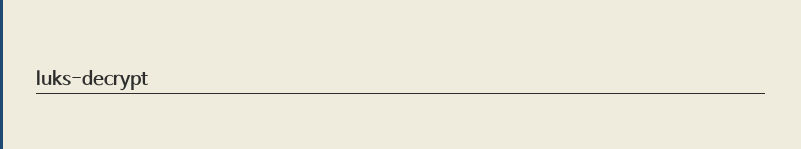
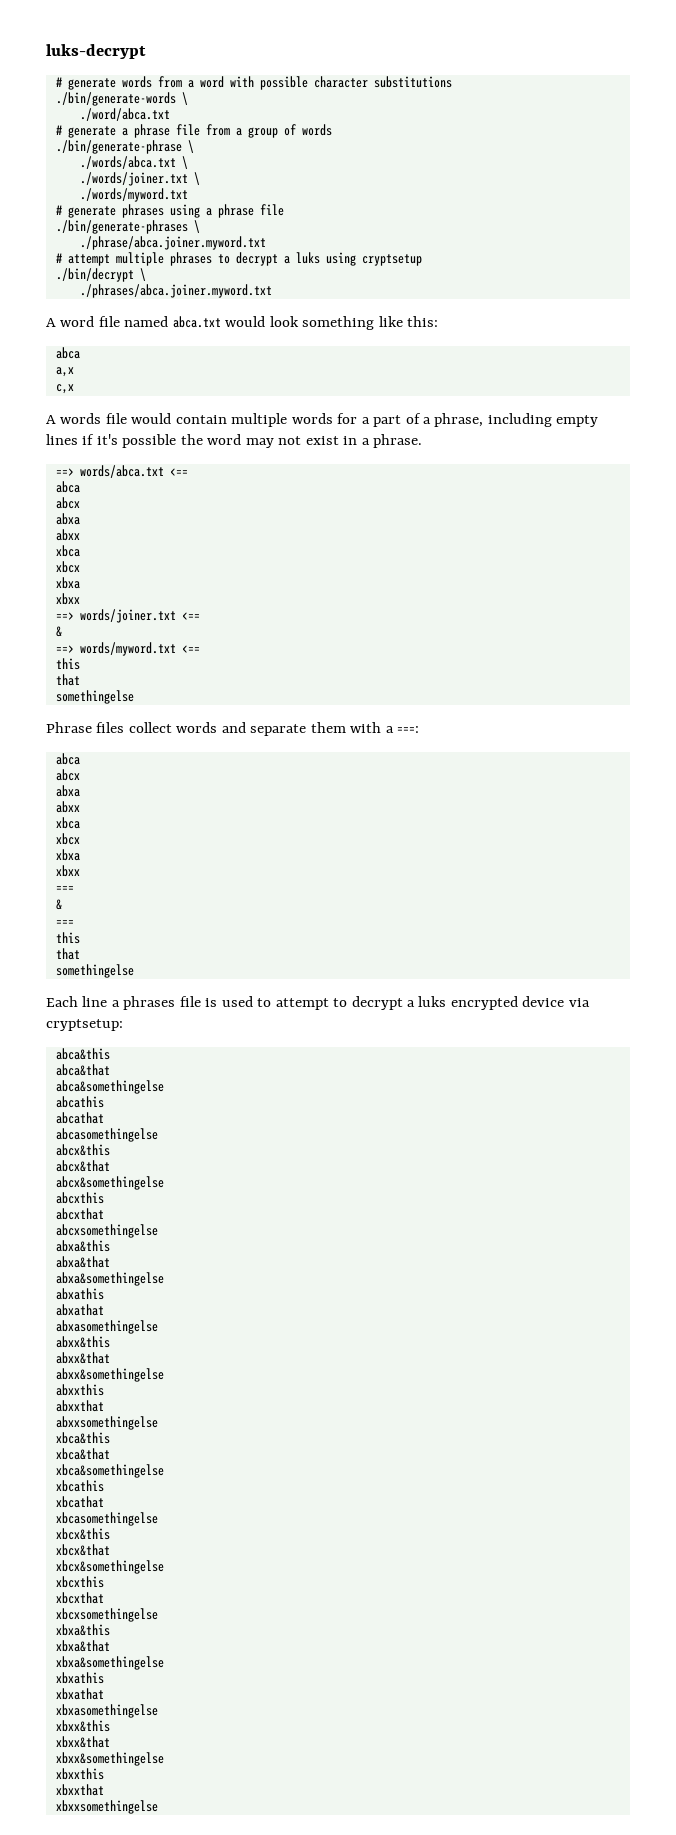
+ # generate words from a word with possible character substitutions
+ ./bin/generate-words \
+ ./word/abca.txt
+ # generate a phrase file from a group of words
+ ./bin/generate-phrase \
+ ./words/abca.txt \
+ ./words/joiner.txt \
+ ./words/myword.txt
+ # generate phrases using a phrase file
+ ./bin/generate-phrases \
+ ./phrase/abca.joiner.myword.txt
+ # attempt multiple phrases to decrypt a luks using cryptsetup
+ ./bin/decrypt \
+ ./phrases/abca.joiner.myword.txt
+ A word file named abca.txt would look something like this:
+ abca
+ a,x
+ c,x
+ A words file would contain multiple words for a part of a phrase, including empty lines if it's possible the word may not exist in a phrase.
+ ==> words/abca.txt <==
+ abca
+ abcx
+ abxa
+ abxx
+ xbca
+ xbcx
+ xbxa
+ xbxx
+ ==> words/joiner.txt <==
+ &
+ ==> words/myword.txt <==
+ this
+ that
+ somethingelse
+ Phrase files collect words and separate them with a ===:
+ abca
+ abcx
+ abxa
+ abxx
+ xbca
+ xbcx
+ xbxa
+ xbxx
+ ===
+ &
+ ===
+ this
+ that
+ somethingelse
+ Each line a phrases file is used to attempt to decrypt a luks encrypted device via cryptsetup:
+ abca&this
+ abca&that
+ abca&somethingelse
+ abcathis
+ abcathat
+ abcasomethingelse
+ abcx&this
+ abcx&that
+ abcx&somethingelse
+ abcxthis
+ abcxthat
+ abcxsomethingelse
+ abxa&this
+ abxa&that
+ abxa&somethingelse
+ abxathis
+ abxathat
+ abxasomethingelse
+ abxx&this
+ abxx&that
+ abxx&somethingelse
+ abxxthis
+ abxxthat
+ abxxsomethingelse
+ xbca&this
+ xbca&that
+ xbca&somethingelse
+ xbcathis
+ xbcathat
+ xbcasomethingelse
+ xbcx&this
+ xbcx&that
+ xbcx&somethingelse
+ xbcxthis
+ xbcxthat
+ xbcxsomethingelse
+ xbxa&this
+ xbxa&that
+ xbxa&somethingelse
+ xbxathis
+ xbxathat
+ xbxasomethingelse
+ xbxx&this
+ xbxx&that
+ xbxx&somethingelse
+ xbxxthis
+ xbxxthat
+ xbxxsomethingelse

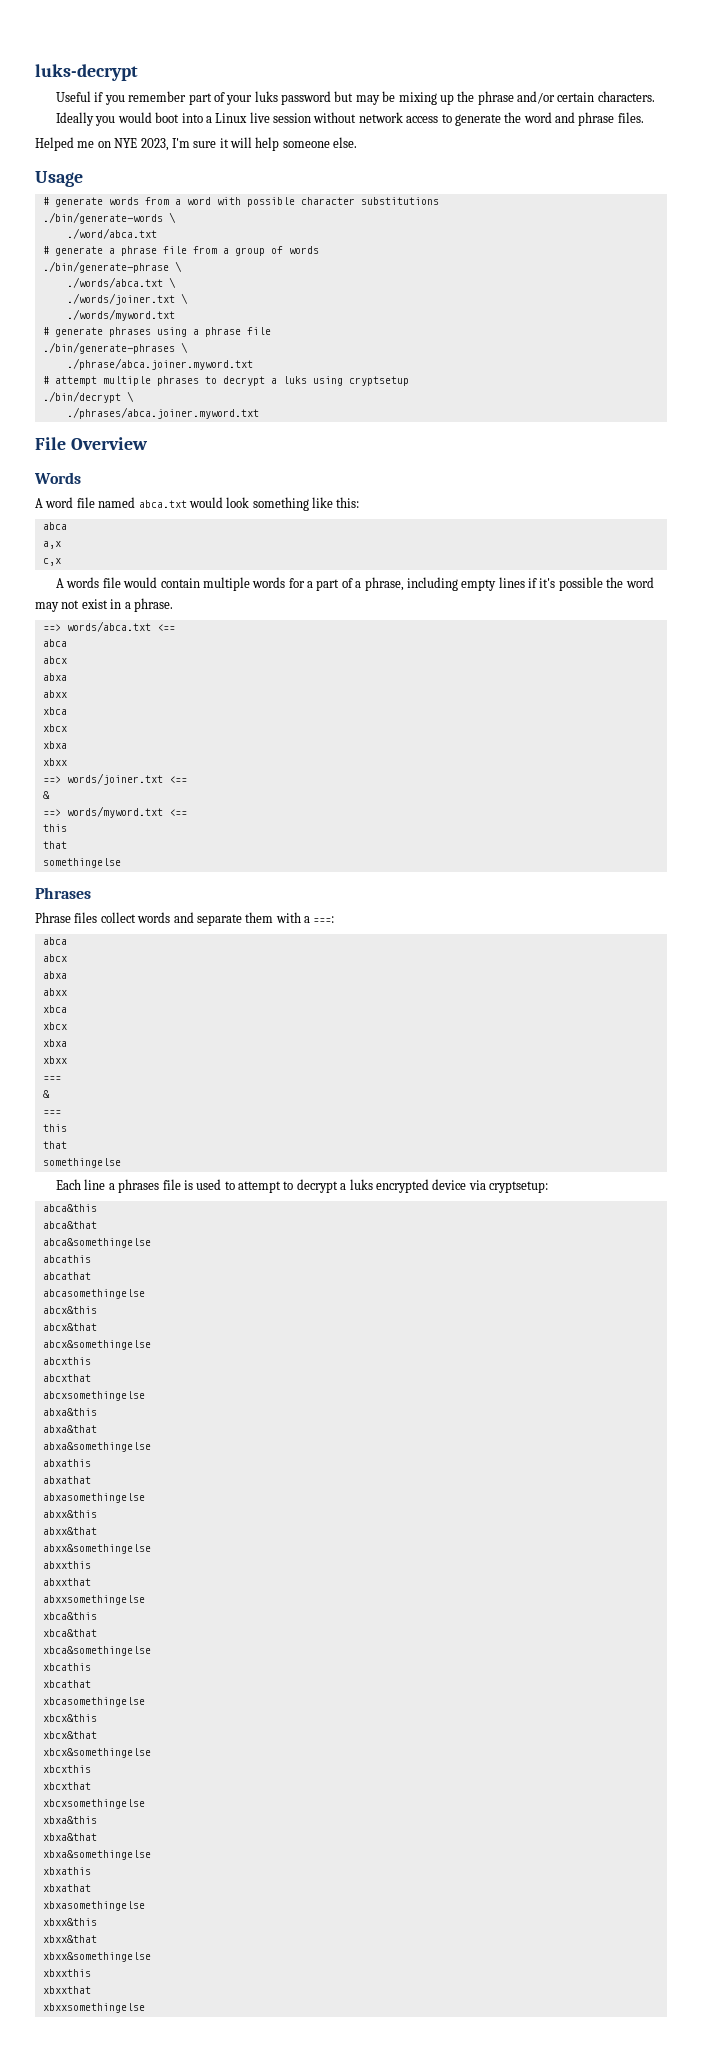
+ Useful if you remember part of your luks password but may be mixing up the phrase and/or certain characters.
+ Ideally you would boot into a Linux live session without network access to generate the word and phrase files.
+ Helped me on NYE 2023, I'm sure it will help someone else.
+ Usage
+ File Overview
+ Words
+ Phrases

